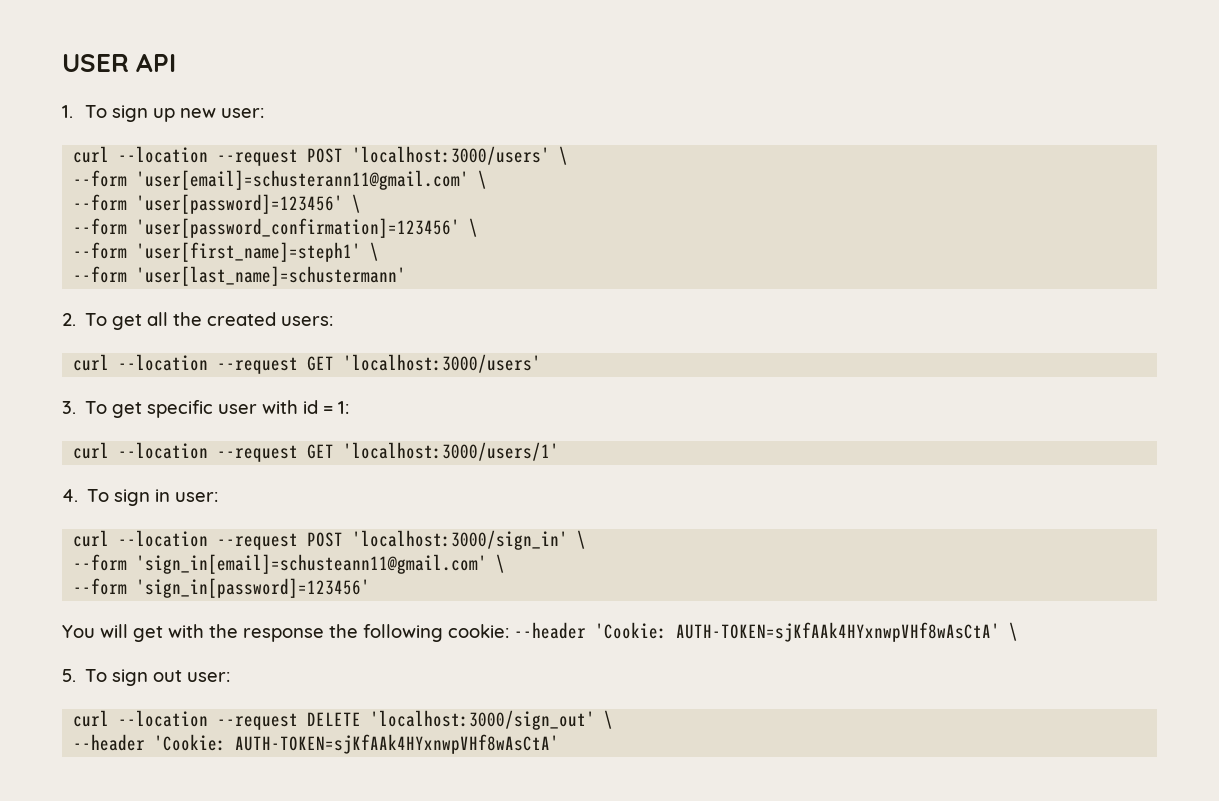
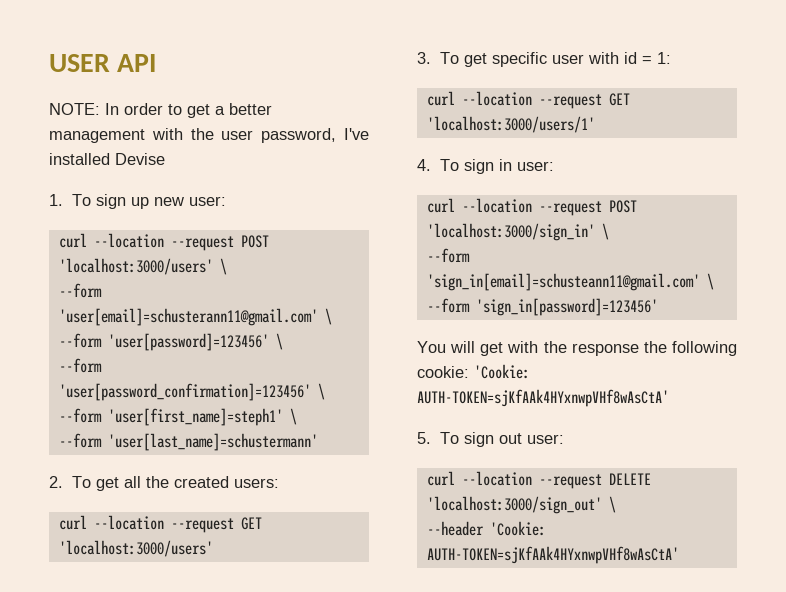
+ NOTE: In order to get a better management with the user password, I've installed Devise
- You will get with the response the following cookie: --header 'Cookie: AUTH-TOKEN=sjKfAAk4HYxnwpVHf8wAsCtA' \
+ You will get with the response the following cookie: 'Cookie: AUTH-TOKEN=sjKfAAk4HYxnwpVHf8wAsCtA'

